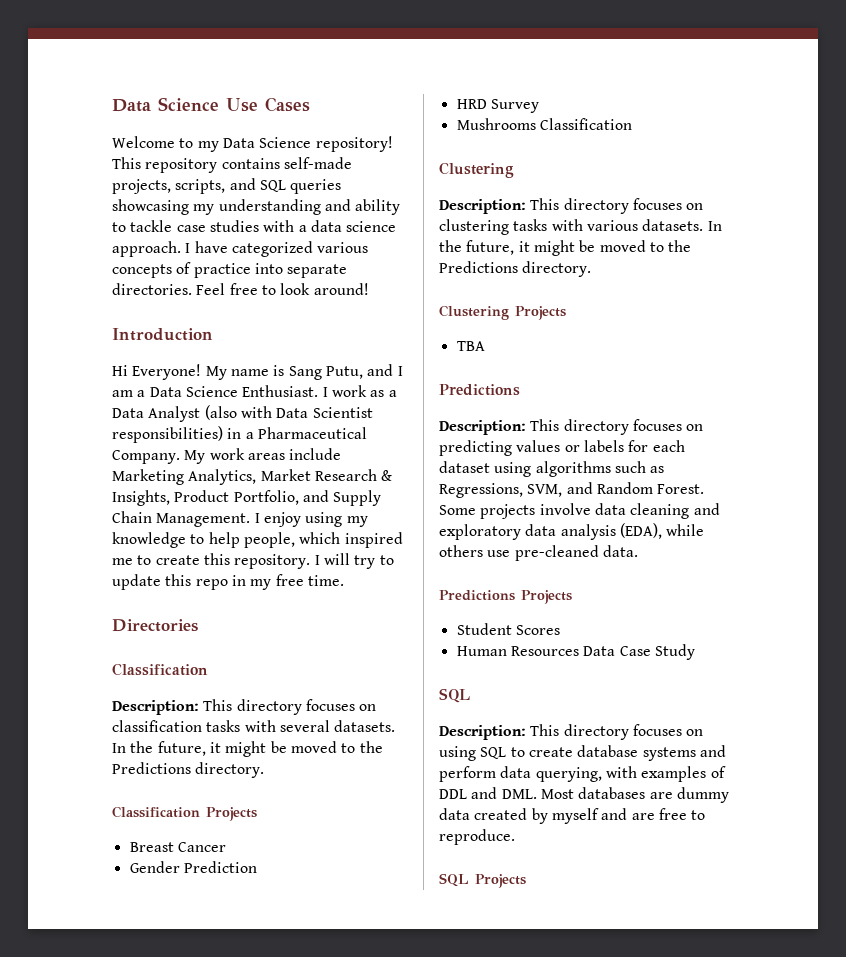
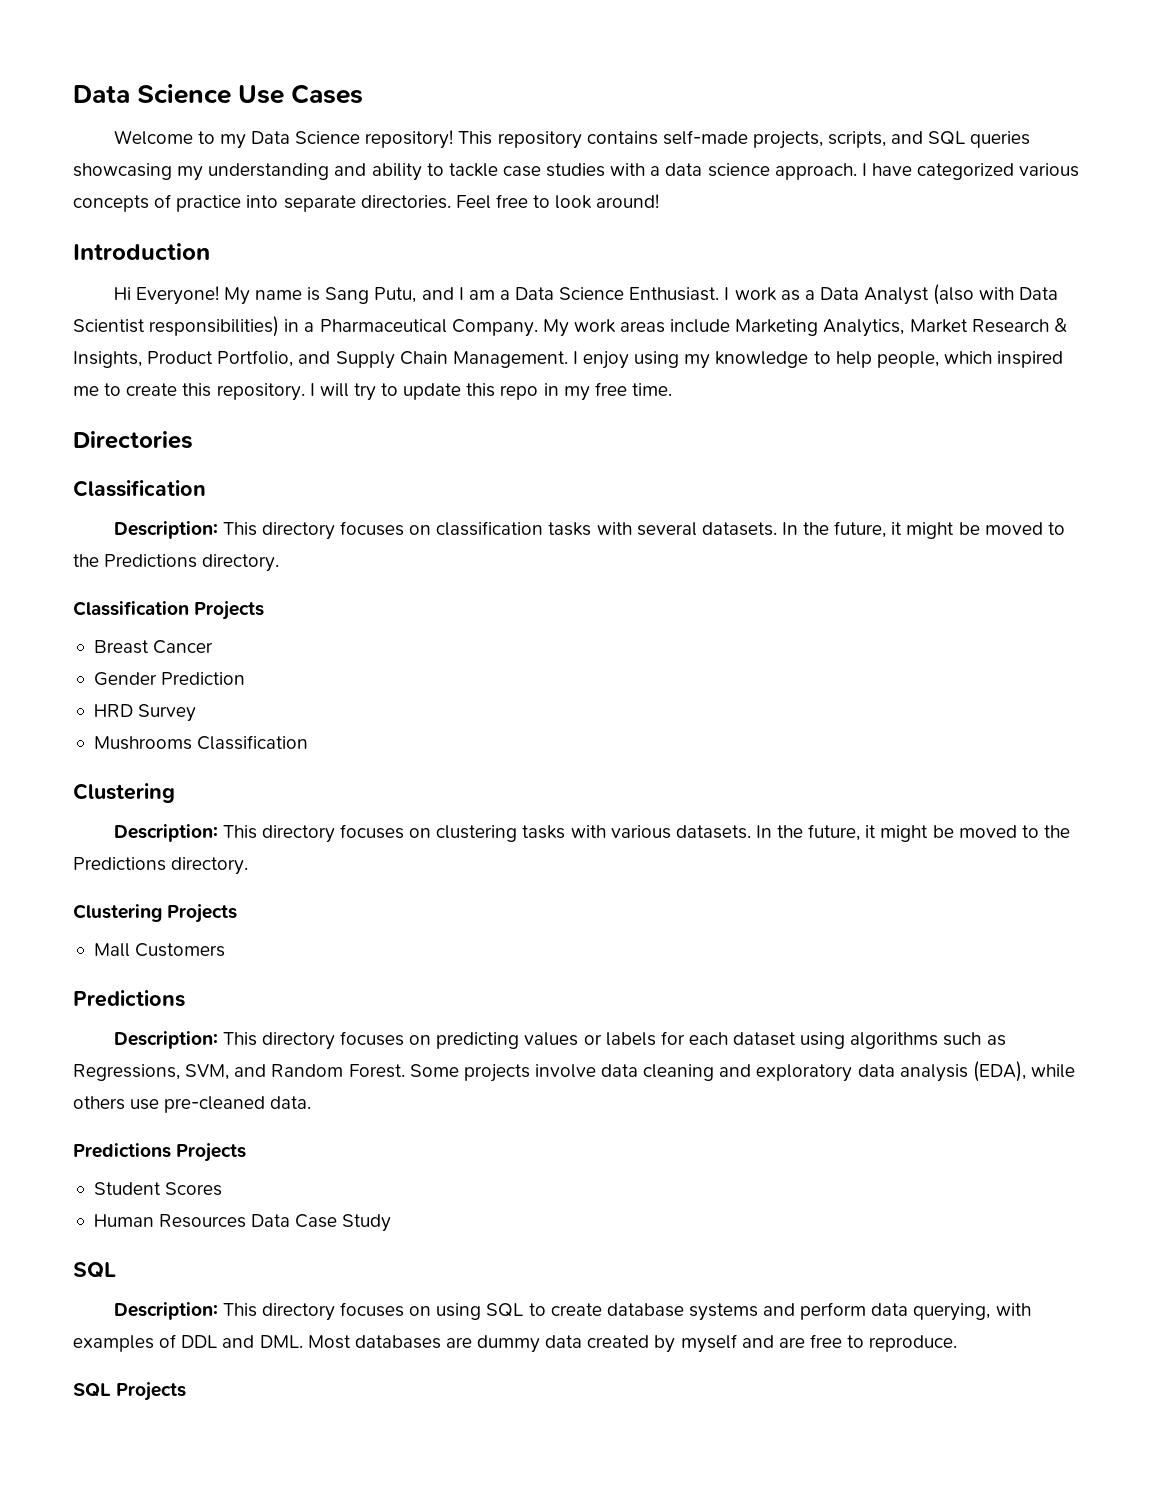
- TBA
+ Mall Customers

